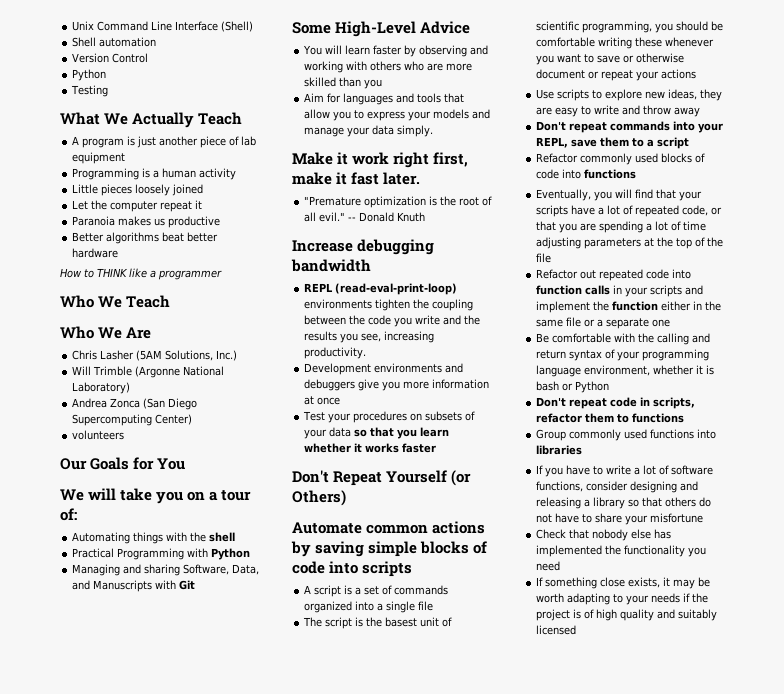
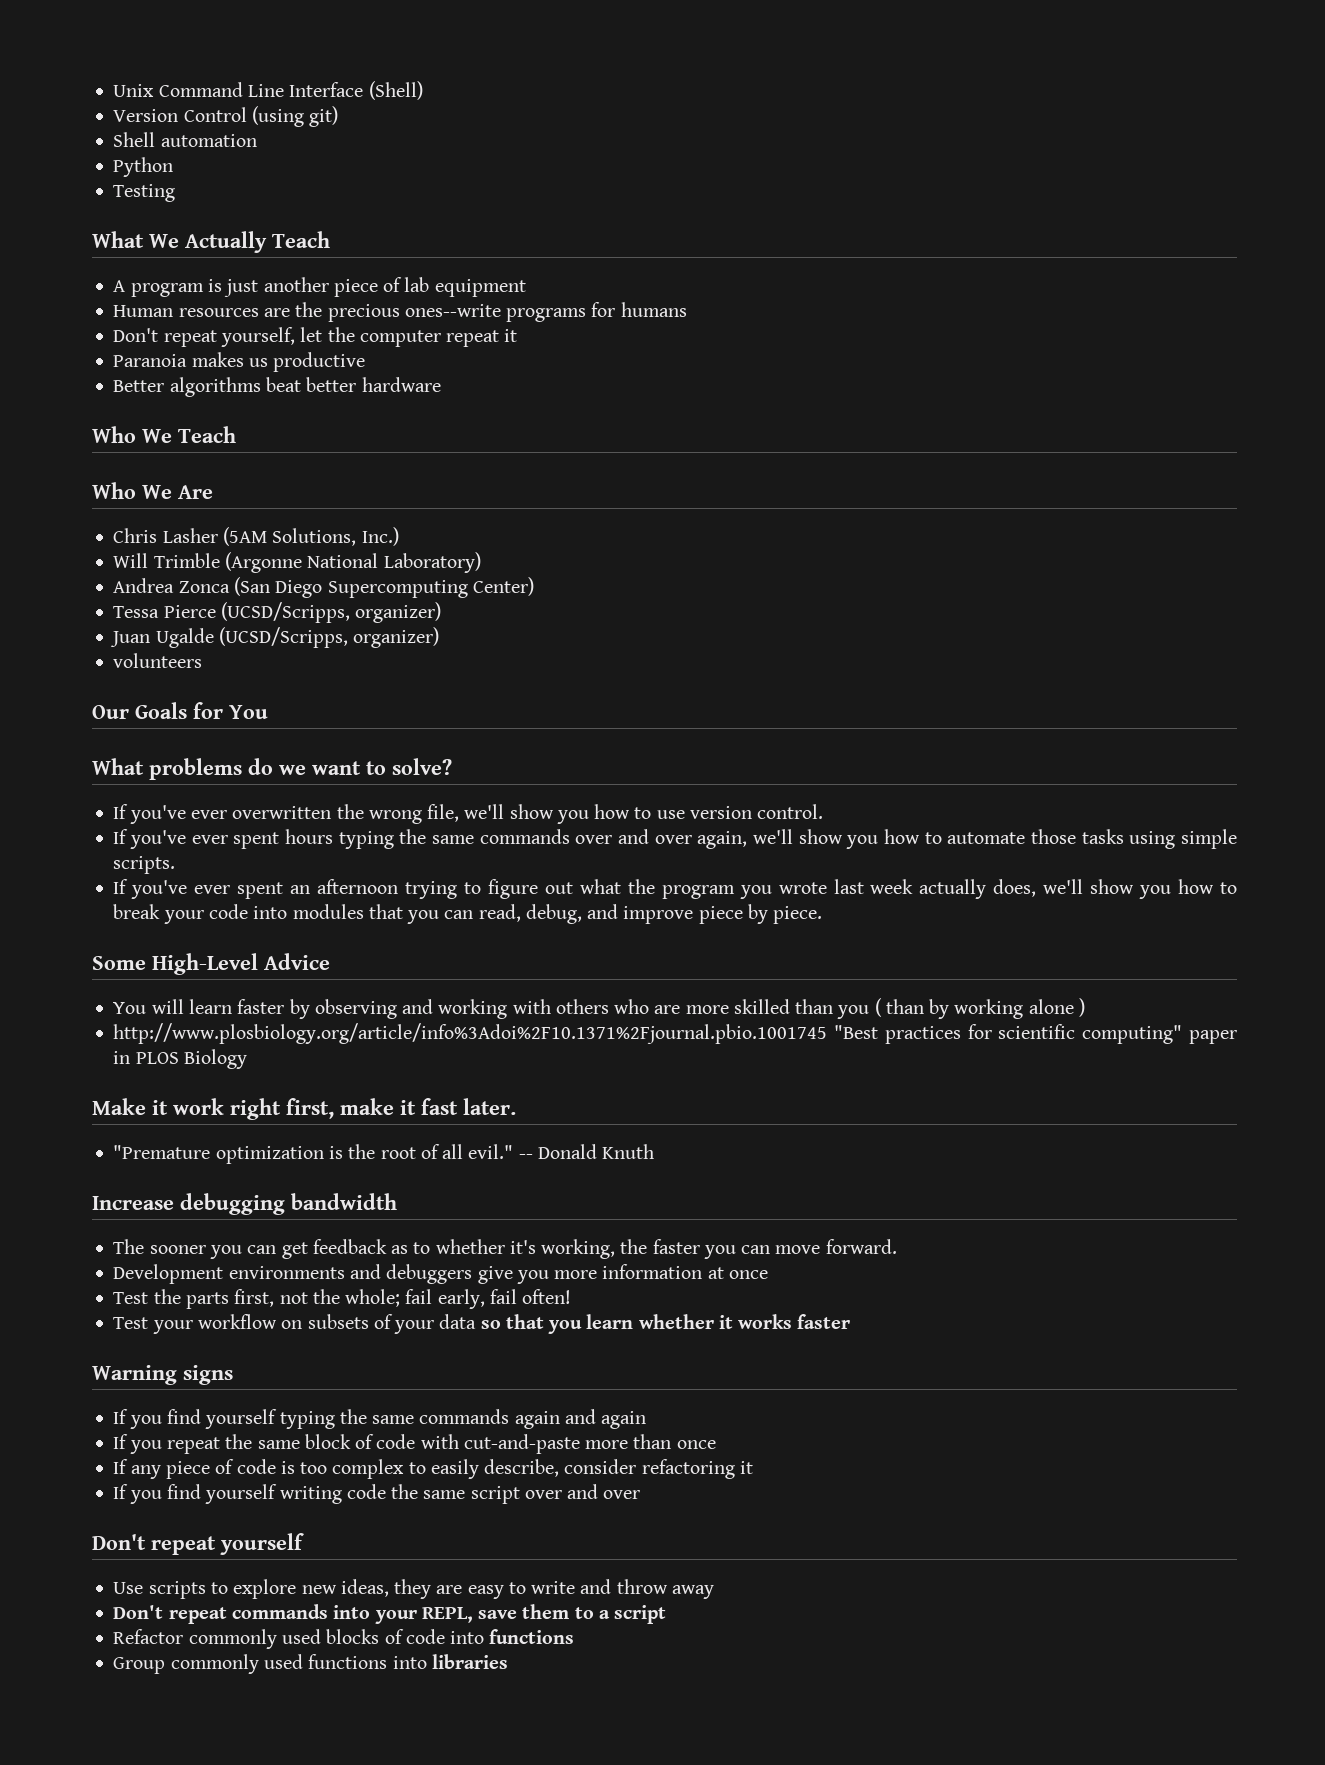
+ Version Control (using git)
- Version Control
- Programming is a human activity
- Little pieces loosely joined
- Let the computer repeat it
+ Human resources are the precious ones--write programs for humans
+ Don't repeat yourself, let the computer repeat it
- How to THINK like a programmer
+ Tessa Pierce (UCSD/Scripps, organizer)
+ Juan Ugalde (UCSD/Scripps, organizer)
- We will take you on a tour of:
- Automating things with the shell
- Practical Programming with Python
- Managing and sharing Software, Data, and Manuscripts with Git
+ What problems do we want to solve?
+ If you've ever overwritten the wrong file, we'll show you how to use version control.
+ If you've ever spent hours typing the same commands over and over again, we'll show you how to automate those tasks using simple scripts.
+ If you've ever spent an afternoon trying to figure out what the program you wrote last week actually does, we'll show you how to break your code into modules that you can read, debug, and improve piece by piece.
- You will learn faster by observing and working with others who are more skilled than you
- Aim for languages and tools that allow you to express your models and manage your data simply.
+ You will learn faster by observing and working with others who are more skilled than you ( than by working alone )
+ http://www.plosbiology.org/article/info%3Adoi%2F10.1371%2Fjournal.pbio.1001745 "Best practices for scientific computing" paper in PLOS Biology
- REPL (read-eval-print-loop) environments tighten the coupling between the code you write and the results you see, increasing productivity.
+ The sooner you can get feedback as to whether it's working, the faster you can move forward.
+ Test the parts first, not the whole; fail early, fail often!
- Test your procedures on subsets of your data so that you learn whether it works faster
+ Test your workflow on subsets of your data so that you learn whether it works faster
- Don't Repeat Yourself (or Others)
- Automate common actions by saving simple blocks of code into scripts
- A script is a set of commands organized into a single file
- The script is the basest unit of scientific programming, you should be comfortable writing these whenever you want to save or otherwise document or repeat your actions
+ Warning signs
+ If you find yourself typing the same commands again and again
+ If you repeat the same block of code with cut-and-paste more than once
+ If any piece of code is too complex to easily describe, consider refactoring it
+ If you find yourself writing code the same script over and over
+ Don't repeat yourself
- Eventually, you will find that your scripts have a lot of repeated code, or that you are spending a lot of time adjusting parameters at the top of the file
- Refactor out repeated code into function calls in your scripts and implement the function either in the same file or a separate one
- Be comfortable with the calling and return syntax of your programming language environment, whether it is bash or Python
- Don't repeat code in scripts, refactor them to functions
- If you have to write a lot of software functions, consider designing and releasing a library so that others do not have to share your misfortune
- Check that nobody else has implemented the functionality you need
- If something close exists, it may be worth adapting to your needs if the project is of high quality and suitably licensed

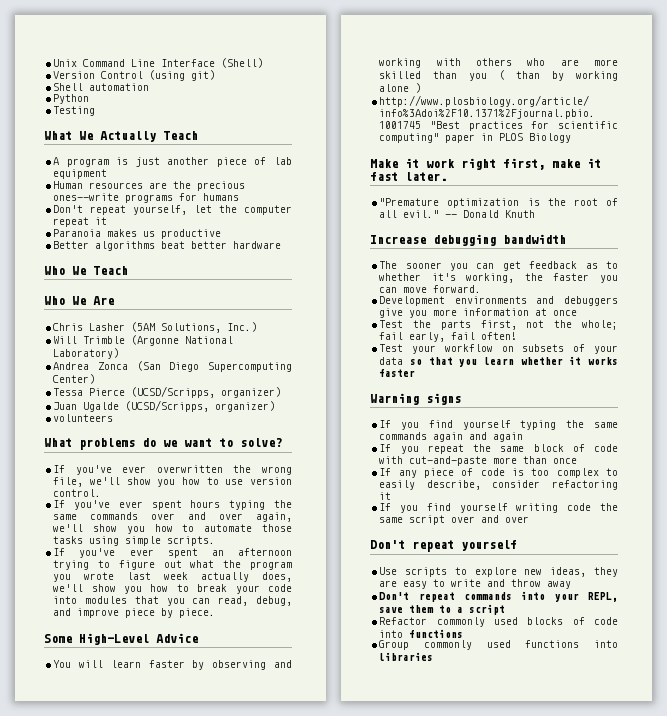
- Our Goals for You

